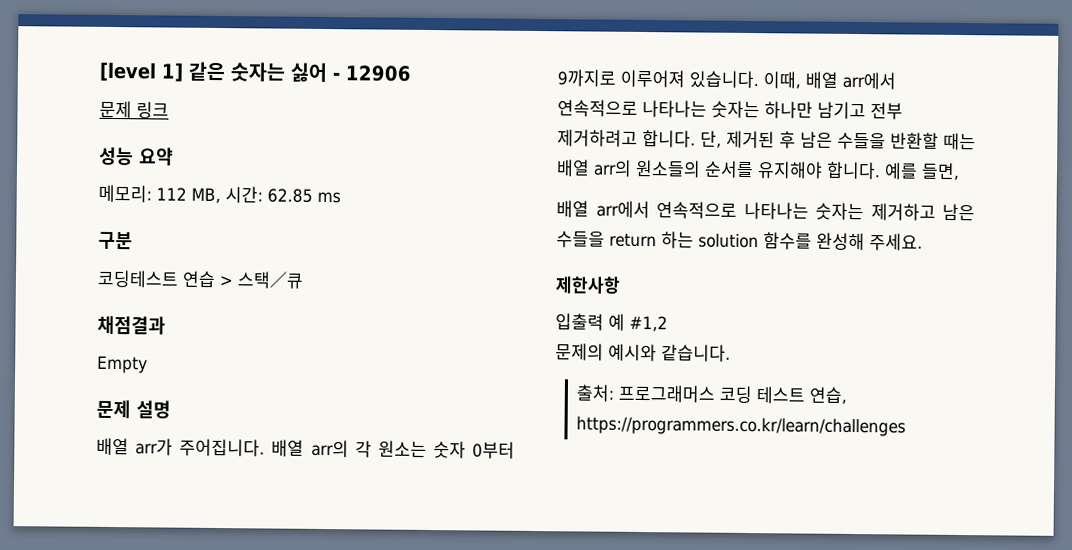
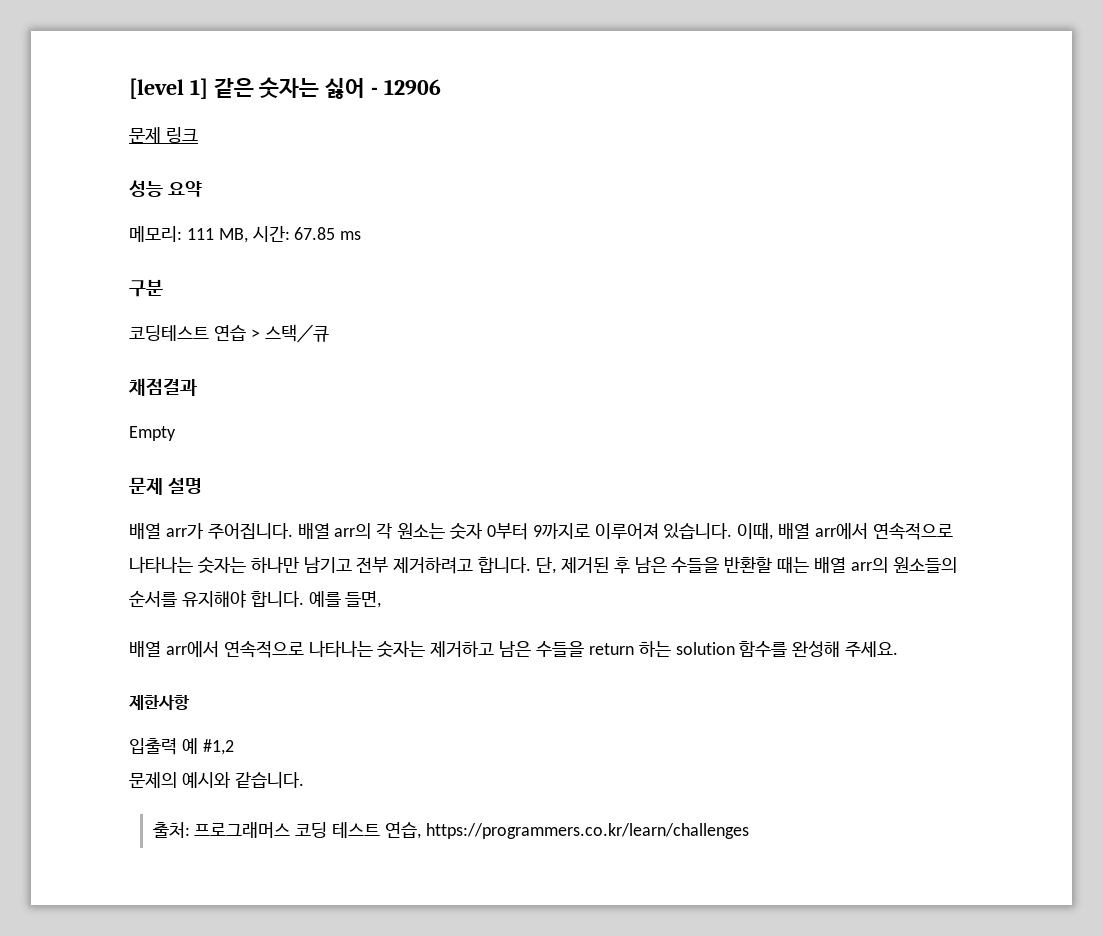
- 메모리: 112 MB, 시간: 62.85 ms
+ 메모리: 111 MB, 시간: 67.85 ms

